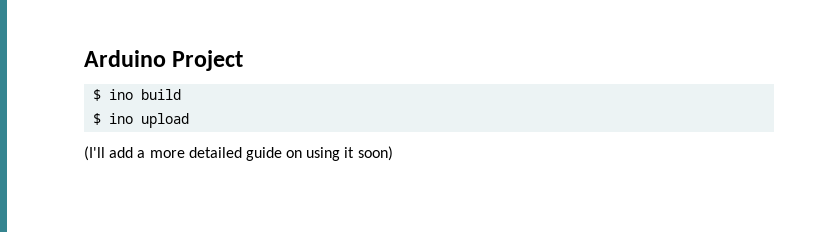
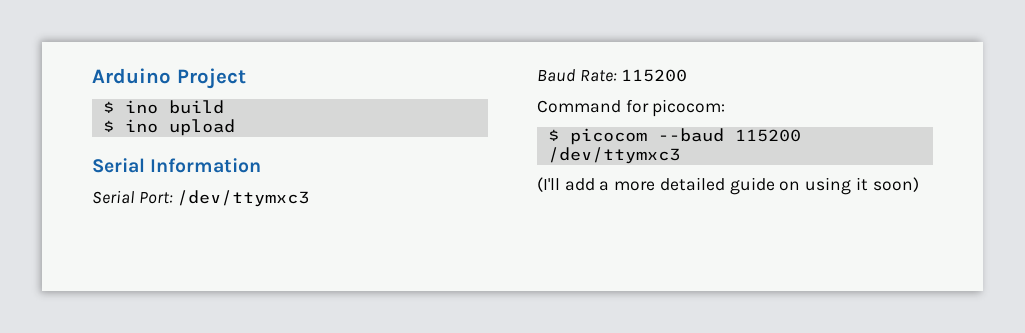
+ Serial Information
+ Serial Port: /dev/ttymxc3
+ Baud Rate: 115200
+ Command for picocom:
+ $ picocom --baud 115200 /dev/ttymxc3

